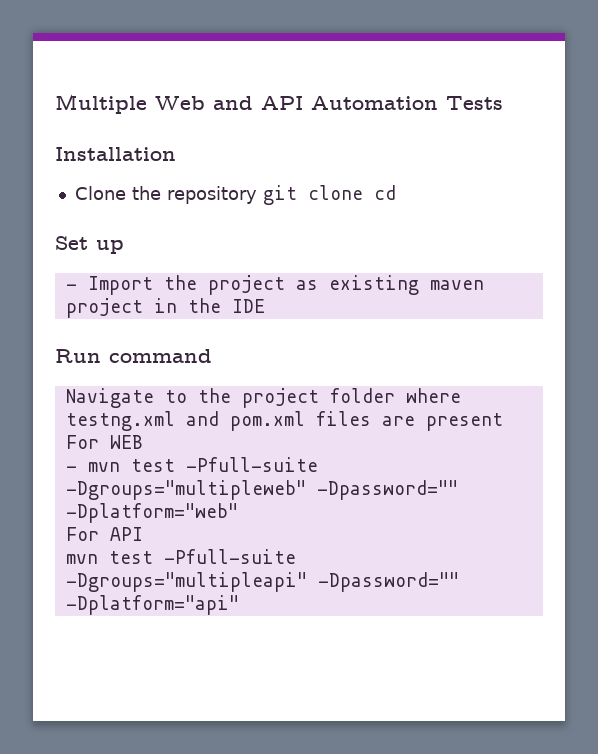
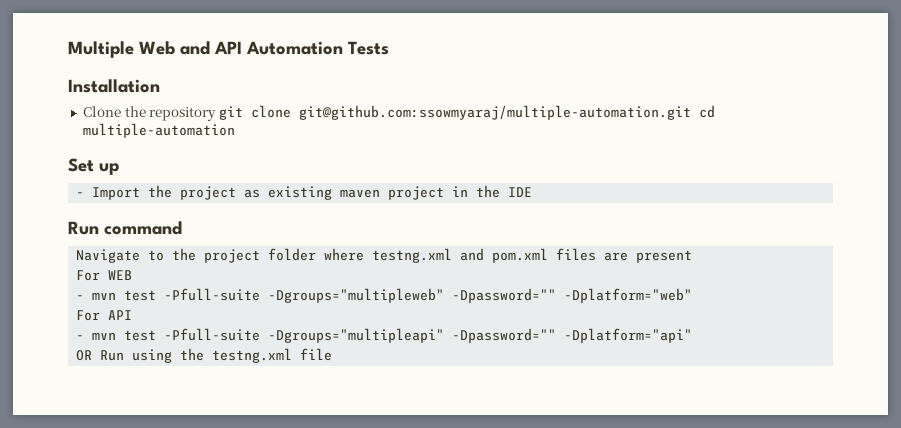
- Clone the repository git clone cd
+ Clone the repository git clone git@github.com:ssowmyaraj/multiple-automation.git cd multiple-automation
- mvn test -Pfull-suite -Dgroups="multipleapi" -Dpassword="" -Dplatform="api"
+ - mvn test -Pfull-suite -Dgroups="multipleapi" -Dpassword="" -Dplatform="api"
+ OR Run using the testng.xml file

